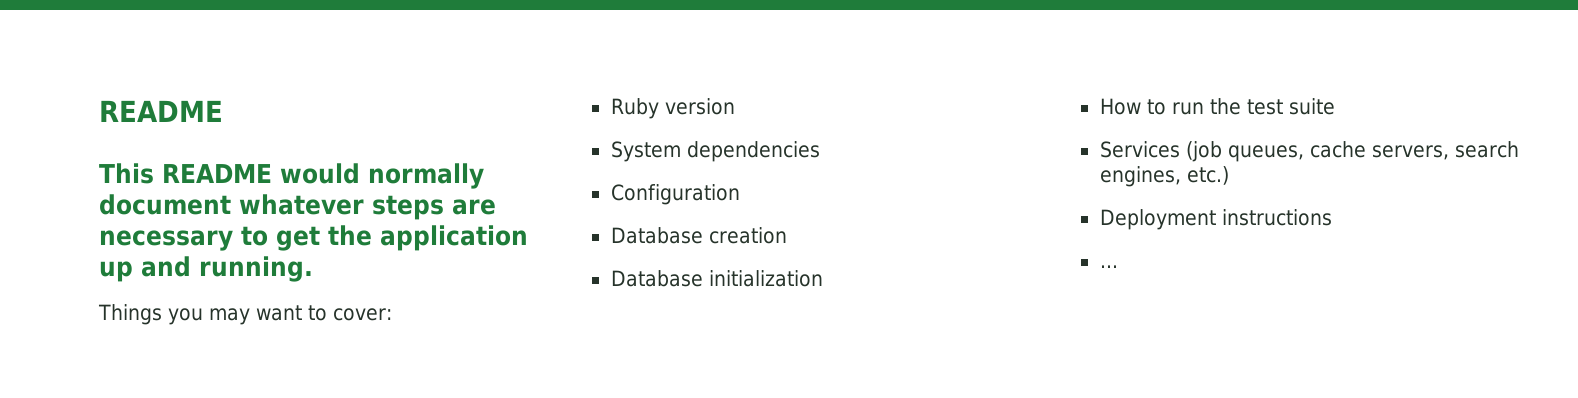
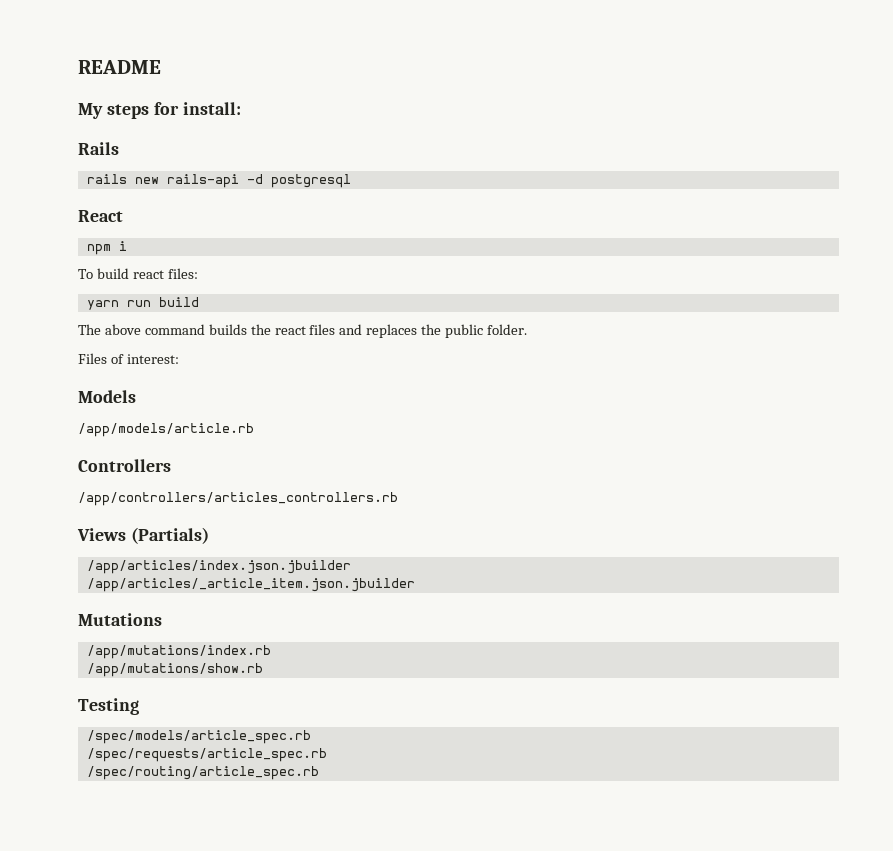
- This README would normally document whatever steps are necessary to get the application up and running.
- Things you may want to cover:
- Ruby version
- System dependencies
- Configuration
- Database creation
- Database initialization
- How to run the test suite
- Services (job queues, cache servers, search engines, etc.)
- Deployment instructions
- ...
+ My steps for install:
+ Rails
+ rails new rails-api -d postgresql
+ React
+ npm i
+ To build react files:
+ yarn run build
+ The above command builds the react files and replaces the public folder.
+ Files of interest:
+ Models
+ /app/models/article.rb
+ Controllers
+ /app/controllers/articles_controllers.rb
+ Views (Partials)
+ /app/articles/index.json.jbuilder
+ /app/articles/_article_item.json.jbuilder
+ Mutations
+ /app/mutations/index.rb
+ /app/mutations/show.rb
+ Testing
+ /spec/models/article_spec.rb
+ /spec/requests/article_spec.rb
+ /spec/routing/article_spec.rb

